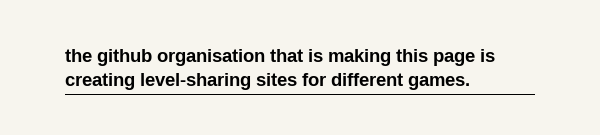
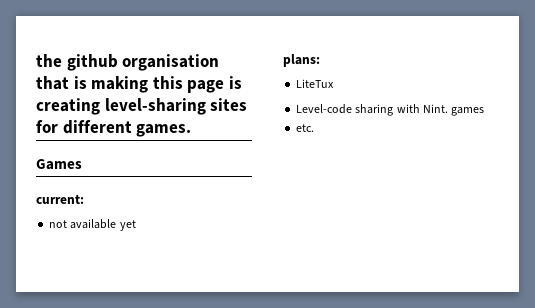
+ Games
+ current:
+ not available yet
+ plans:
+ LiteTux
+ Level-code sharing with Nint. games
+ etc.

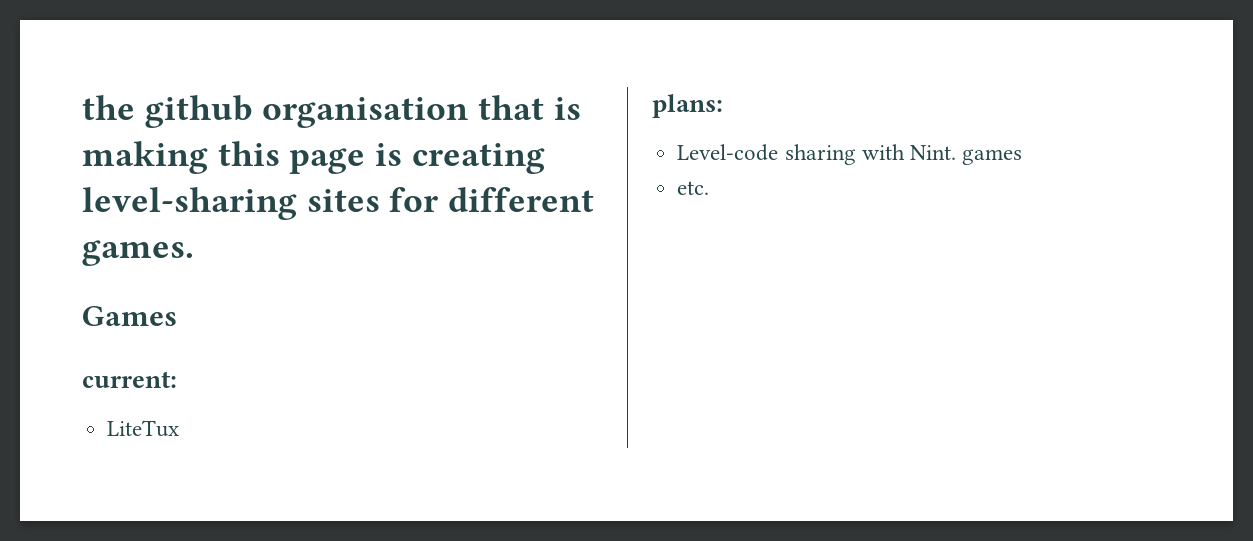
- not available yet
+ LiteTux
- LiteTux

